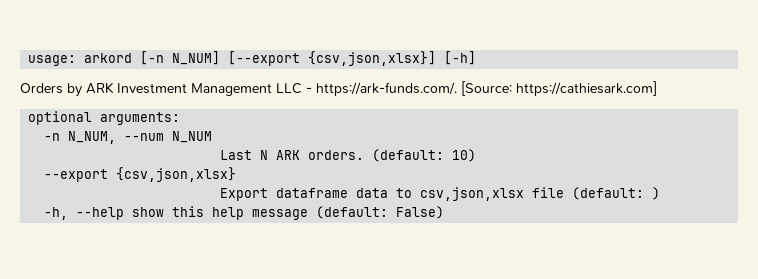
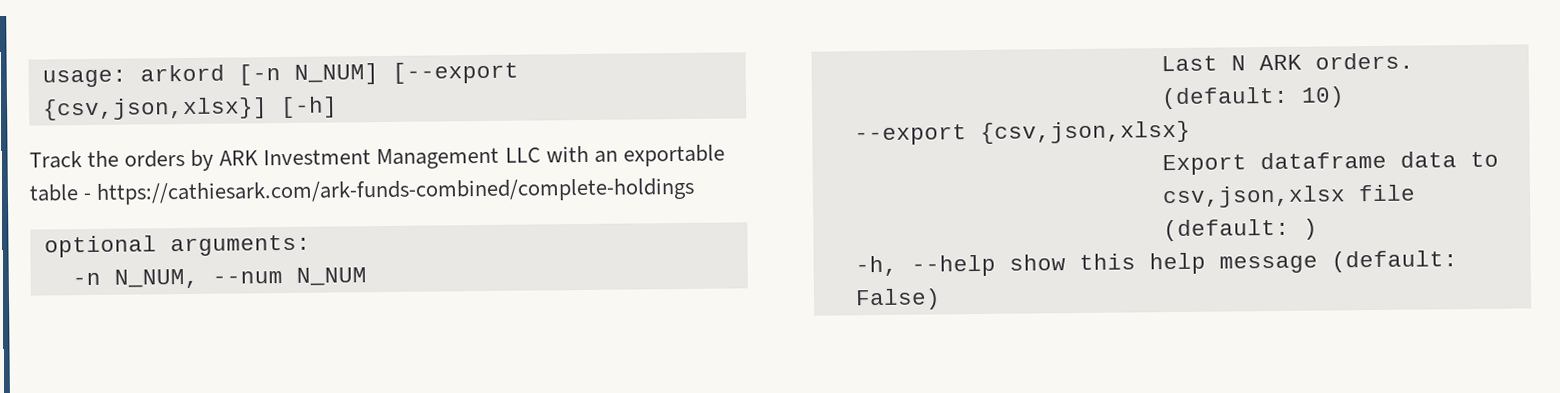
- Orders by ARK Investment Management LLC - https://ark-funds.com/. [Source: https://cathiesark.com]
+ Track the orders by ARK Investment Management LLC with an exportable table - https://cathiesark.com/ark-funds-combined/complete-holdings

